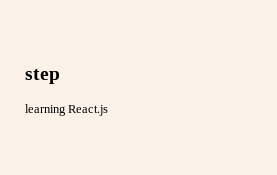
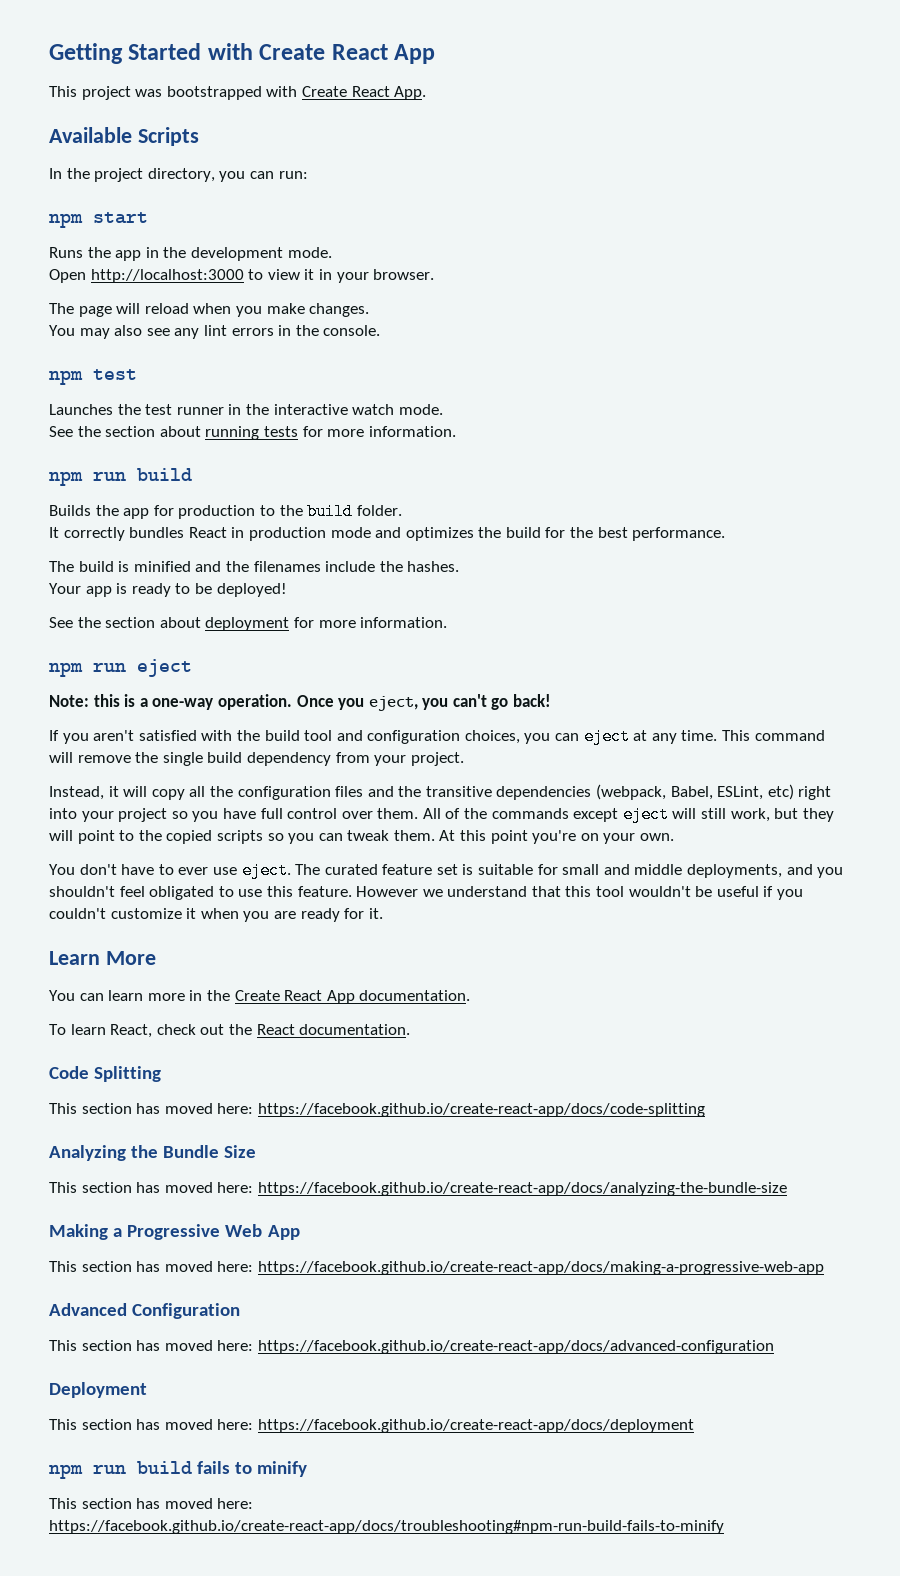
- step
- learning React.js
+ Getting Started with Create React App
+ This project was bootstrapped with Create React App.
+ Available Scripts
+ In the project directory, you can run:
+ npm start
+ Runs the app in the development mode.
+ Open http://localhost:3000 to view it in your browser.
+ The page will reload when you make changes.
+ You may also see any lint errors in the console.
+ npm test
+ Launches the test runner in the interactive watch mode.
+ See the section about running tests for more information.
+ npm run build
+ Builds the app for production to the build folder.
+ It correctly bundles React in production mode and optimizes the build for the best performance.
+ The build is minified and the filenames include the hashes.
+ Your app is ready to be deployed!
+ See the section about deployment for more information.
+ npm run eject
+ Note: this is a one-way operation. Once you eject, you can't go back!
+ If you aren't satisfied with the build tool and configuration choices, you can eject at any time. This command will remove the single build dependency from your project.
+ Instead, it will copy all the configuration files and the transitive dependencies (webpack, Babel, ESLint, etc) right into your project so you have full control over them. All of the commands except eject will still work, but they will point to the copied scripts so you can tweak them. At this point you're on your own.
+ You don't have to ever use eject. The curated feature set is suitable for small and middle deployments, and you shouldn't feel obligated to use this feature. However we understand that this tool wouldn't be useful if you couldn't customize it when you are ready for it.
+ Learn More
+ You can learn more in the Create React App documentation.
+ To learn React, check out the React documentation.
+ Code Splitting
+ This section has moved here: https://facebook.github.io/create-react-app/docs/code-splitting
+ Analyzing the Bundle Size
+ This section has moved here: https://facebook.github.io/create-react-app/docs/analyzing-the-bundle-size
+ Making a Progressive Web App
+ This section has moved here: https://facebook.github.io/create-react-app/docs/making-a-progressive-web-app
+ Advanced Configuration
+ This section has moved here: https://facebook.github.io/create-react-app/docs/advanced-configuration
+ Deployment
+ This section has moved here: https://facebook.github.io/create-react-app/docs/deployment
+ npm run build fails to minify
+ This section has moved here: https://facebook.github.io/create-react-app/docs/troubleshooting#npm-run-build-fails-to-minify

